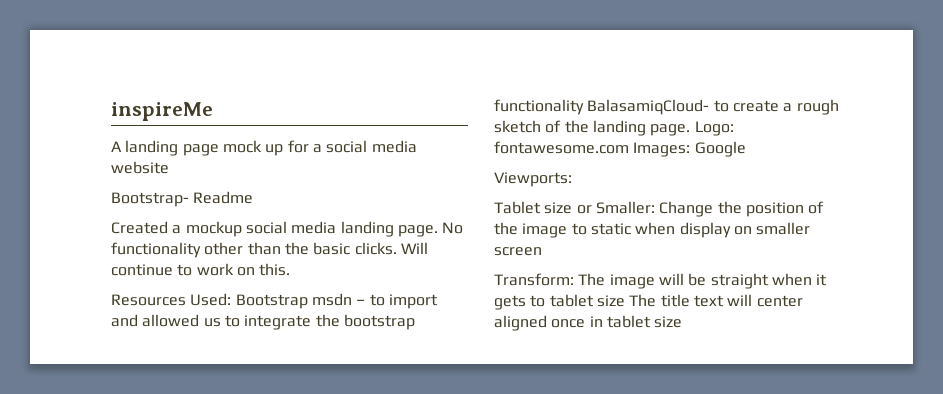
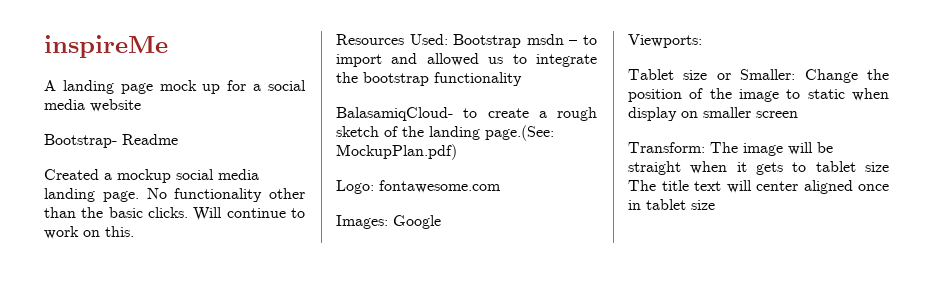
- Resources Used: Bootstrap msdn – to import and allowed us to integrate the bootstrap functionality BalasamiqCloud- to create a rough sketch of the landing page. Logo: fontawesome.com Images: Google
+ Resources Used: Bootstrap msdn – to import and allowed us to integrate the bootstrap functionality
+ BalasamiqCloud- to create a rough sketch of the landing page.(See: MockupPlan.pdf)
+ Logo: fontawesome.com
+ Images: Google

